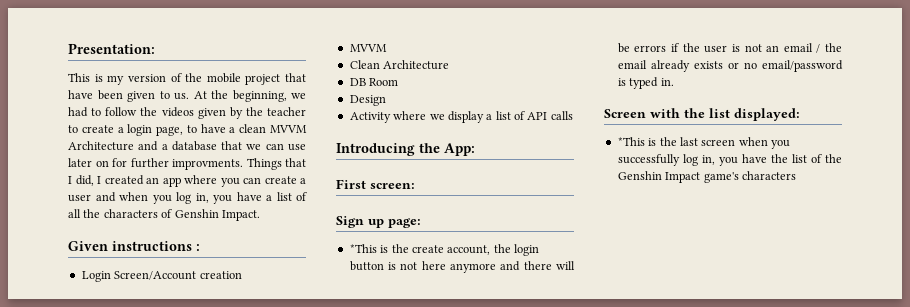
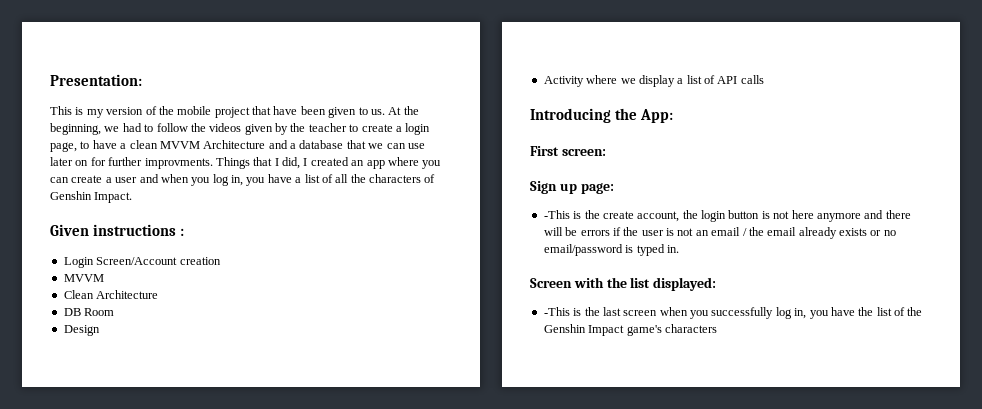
- *This is the create account, the login button is not here anymore and there will be errors if the user is not an email / the email already exists or no email/password is typed in.
+ -This is the create account, the login button is not here anymore and there will be errors if the user is not an email / the email already exists or no email/password is typed in.
- *This is the last screen when you successfully log in, you have the list of the Genshin Impact game's characters
+ -This is the last screen when you successfully log in, you have the list of the Genshin Impact game's characters

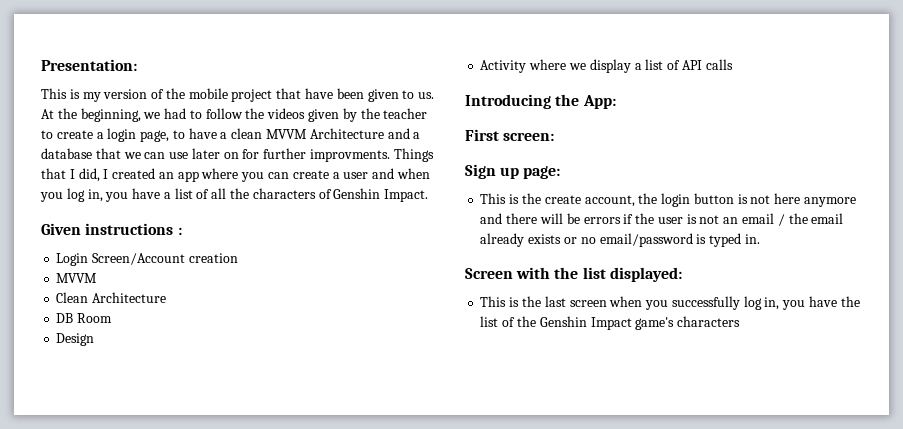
- -This is the create account, the login button is not here anymore and there will be errors if the user is not an email / the email already exists or no email/password is typed in.
+ This is the create account, the login button is not here anymore and there will be errors if the user is not an email / the email already exists or no email/password is typed in.
- -This is the last screen when you successfully log in, you have the list of the Genshin Impact game's characters
+ This is the last screen when you successfully log in, you have the list of the Genshin Impact game's characters

